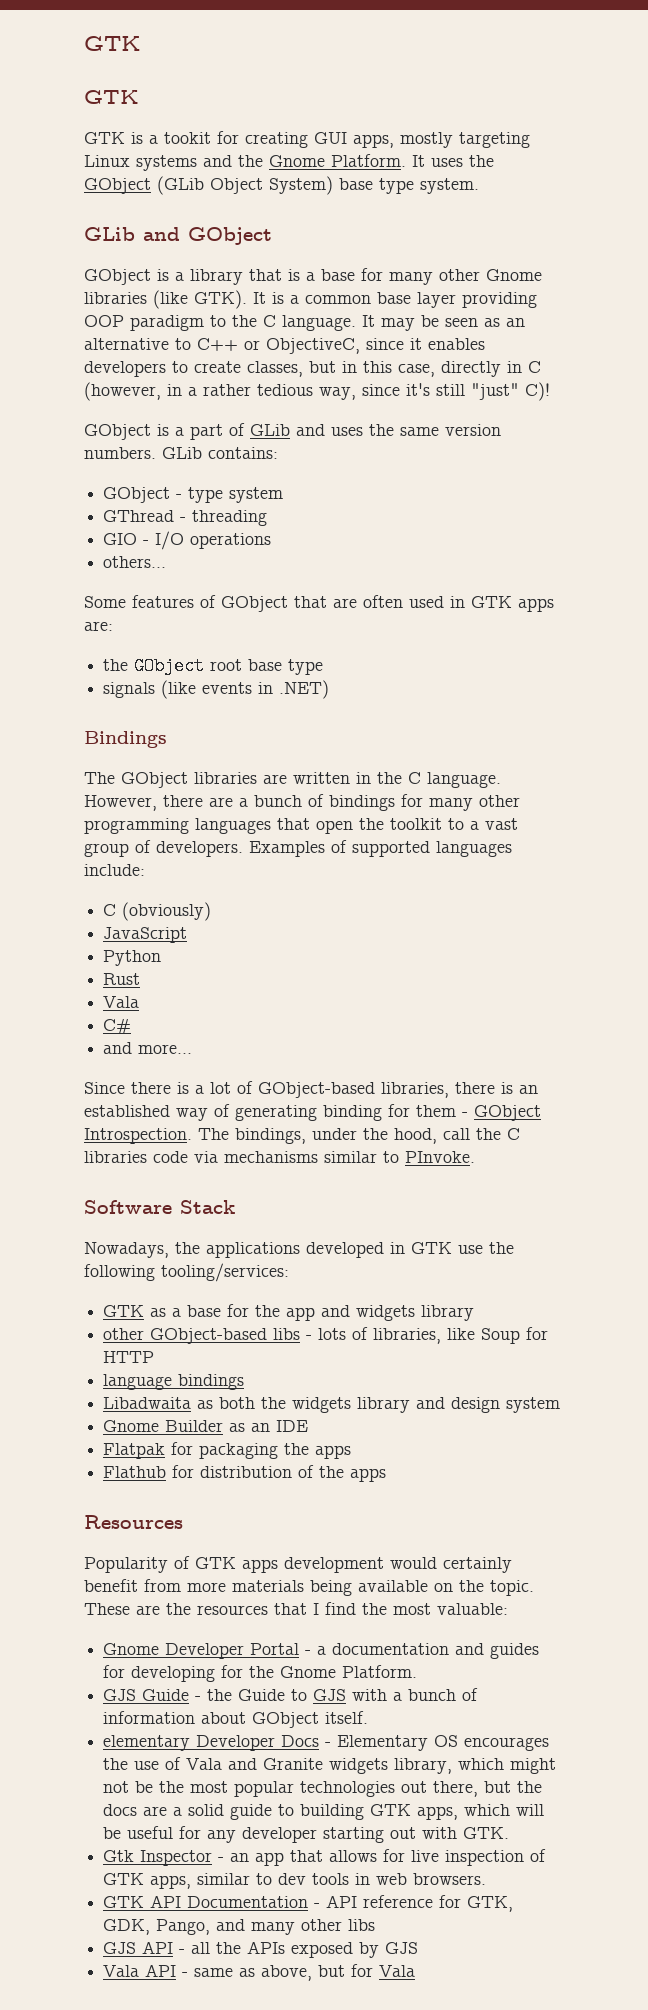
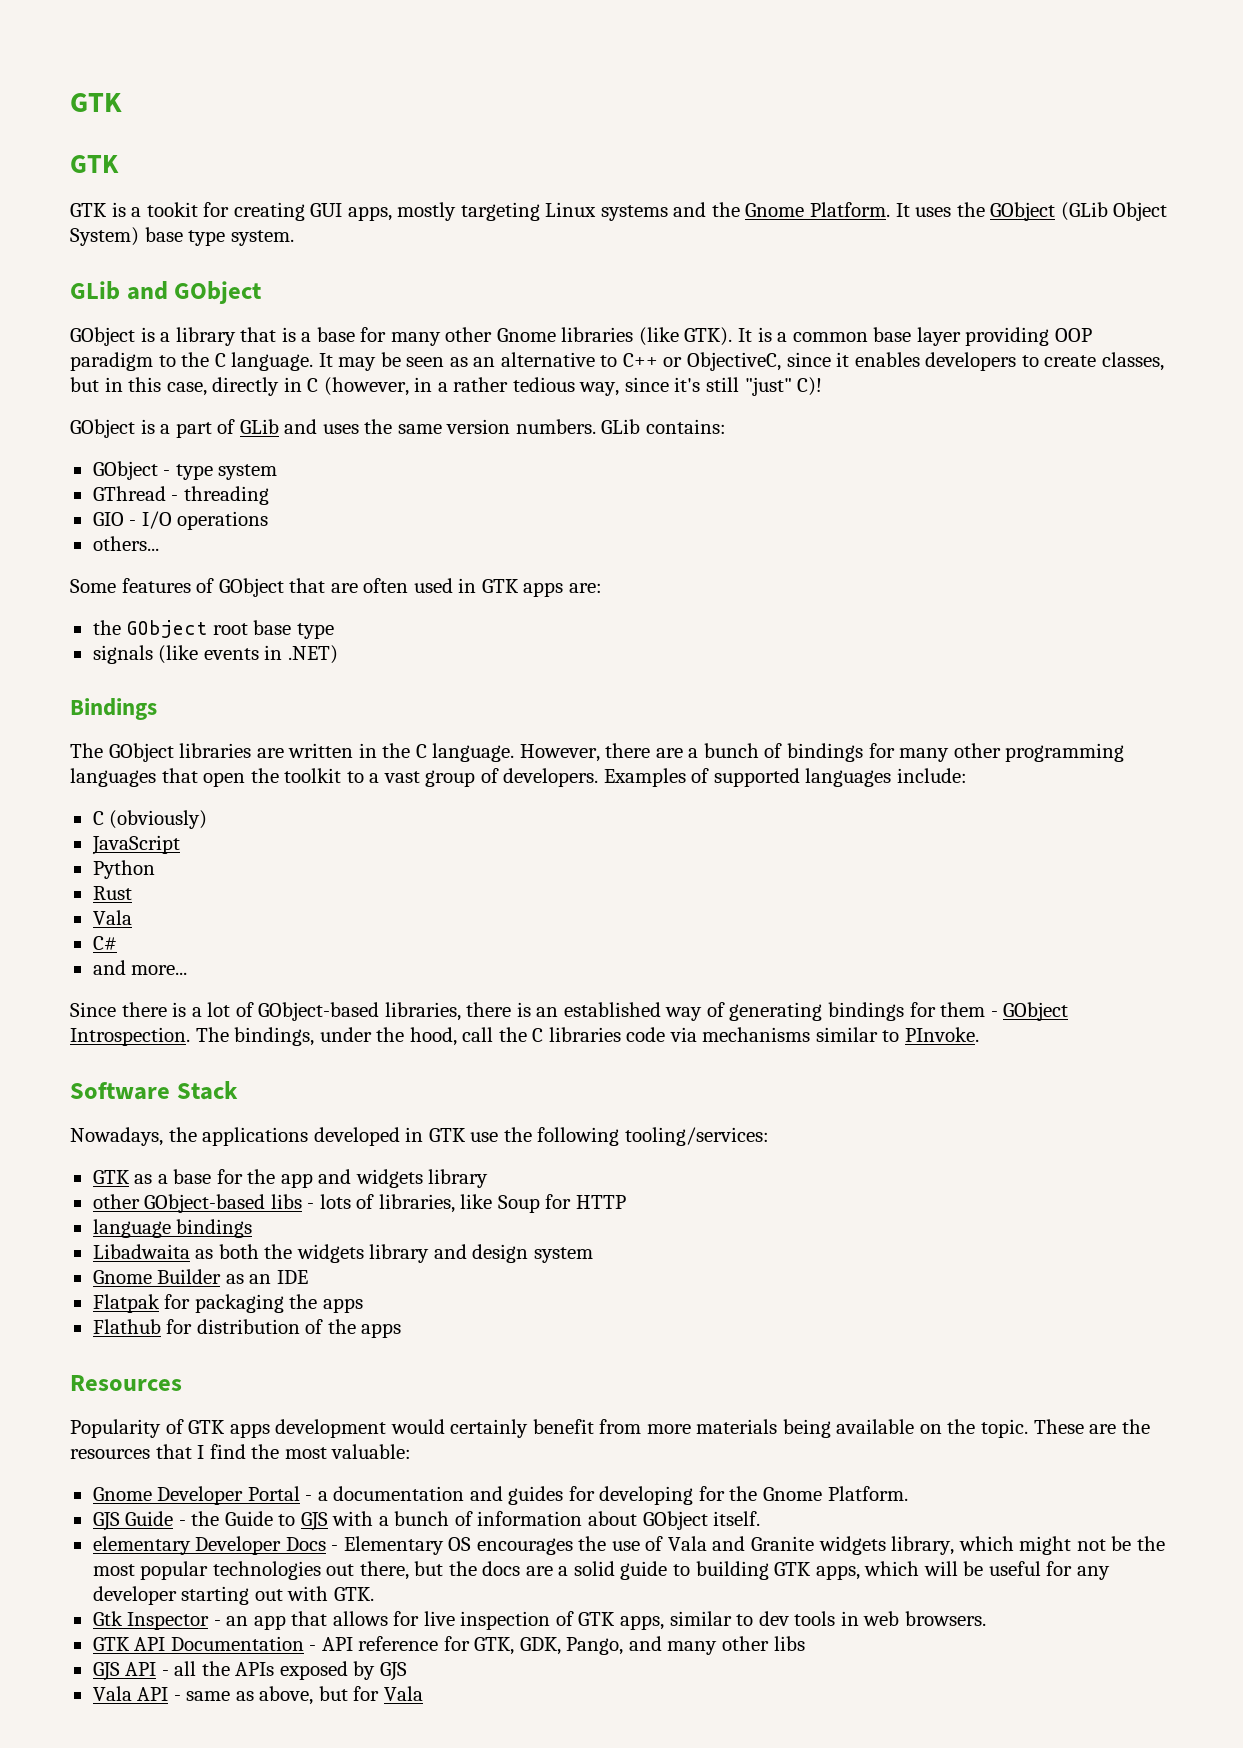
- Since there is a lot of GObject-based libraries, there is an established way of generating binding for them - GObject Introspection.
+ Since there is a lot of GObject-based libraries, there is an established way of generating bindings for them - GObject Introspection.

